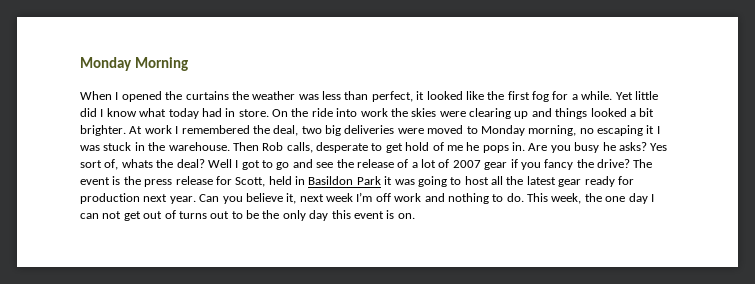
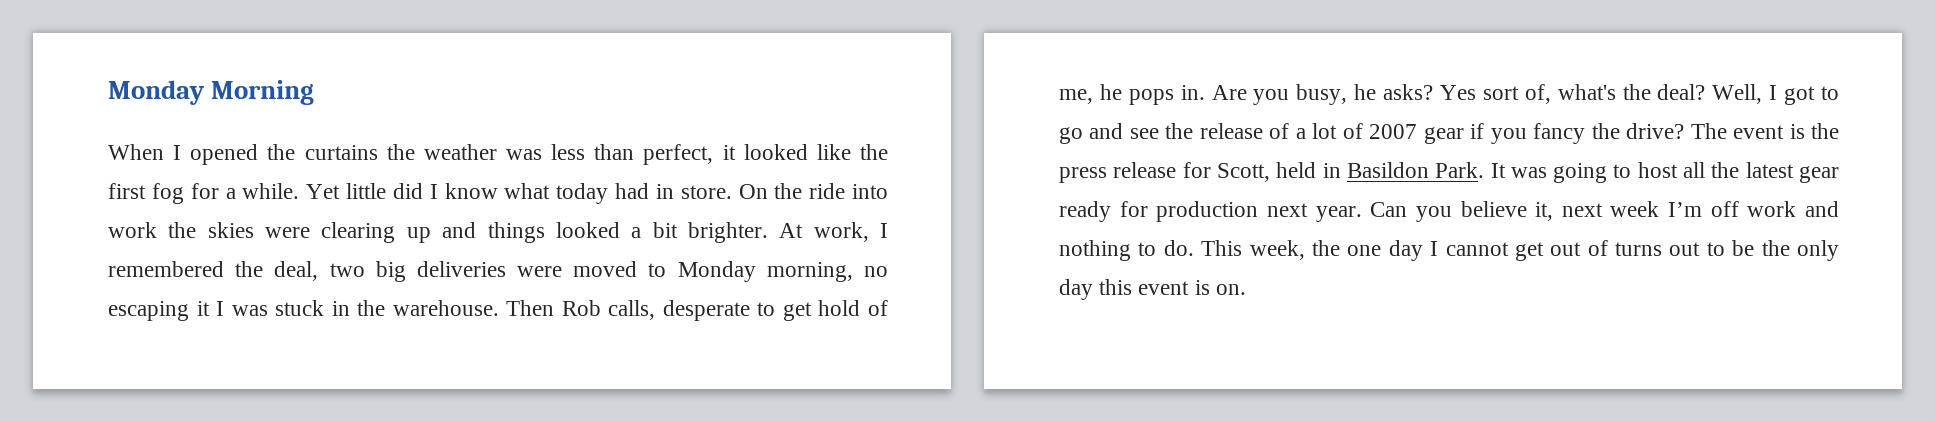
- At work I remembered the deal, two big deliveries were moved to Monday morning, no escaping it I was stuck in the warehouse.
+ At work, I remembered the deal, two big deliveries were moved to Monday morning, no escaping it I was stuck in the warehouse.
- Then Rob calls, desperate to get hold of me he pops in.
+ Then Rob calls, desperate to get hold of me, he pops in.
- Are you busy he asks?
+ Are you busy, he asks?
- Yes sort of, whats the deal?
+ Yes sort of, what's the deal?
- Well I got to go and see the release of a lot of 2007 gear if you fancy the drive?
+ Well, I got to go and see the release of a lot of 2007 gear if you fancy the drive?
- The event is the press release for Scott, held in Basildon Park it was going to host all the latest gear ready for production next year.
+ The event is the press release for Scott, held in Basildon Park. It was going to host all the latest gear ready for production next year.
- This week, the one day I can not get out of turns out to be the only day this event is on.
+ This week, the one day I cannot get out of turns out to be the only day this event is on.

